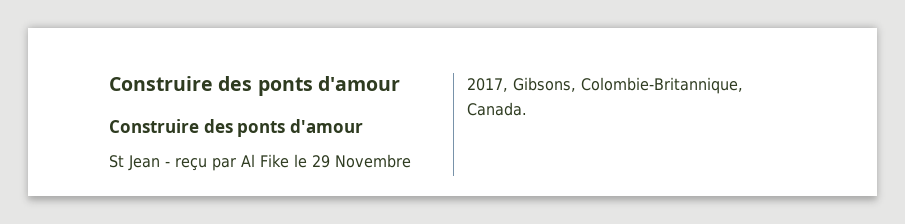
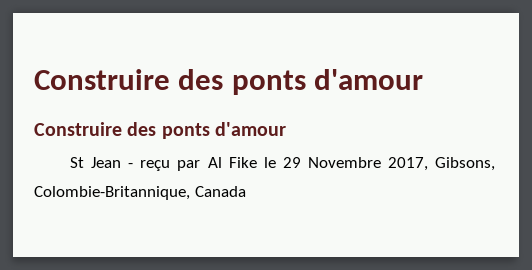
- St Jean - reçu par Al Fike le 29 Novembre 2017, Gibsons, Colombie-Britannique, Canada.
+ St Jean - reçu par Al Fike le 29 Novembre 2017, Gibsons, Colombie-Britannique, Canada

